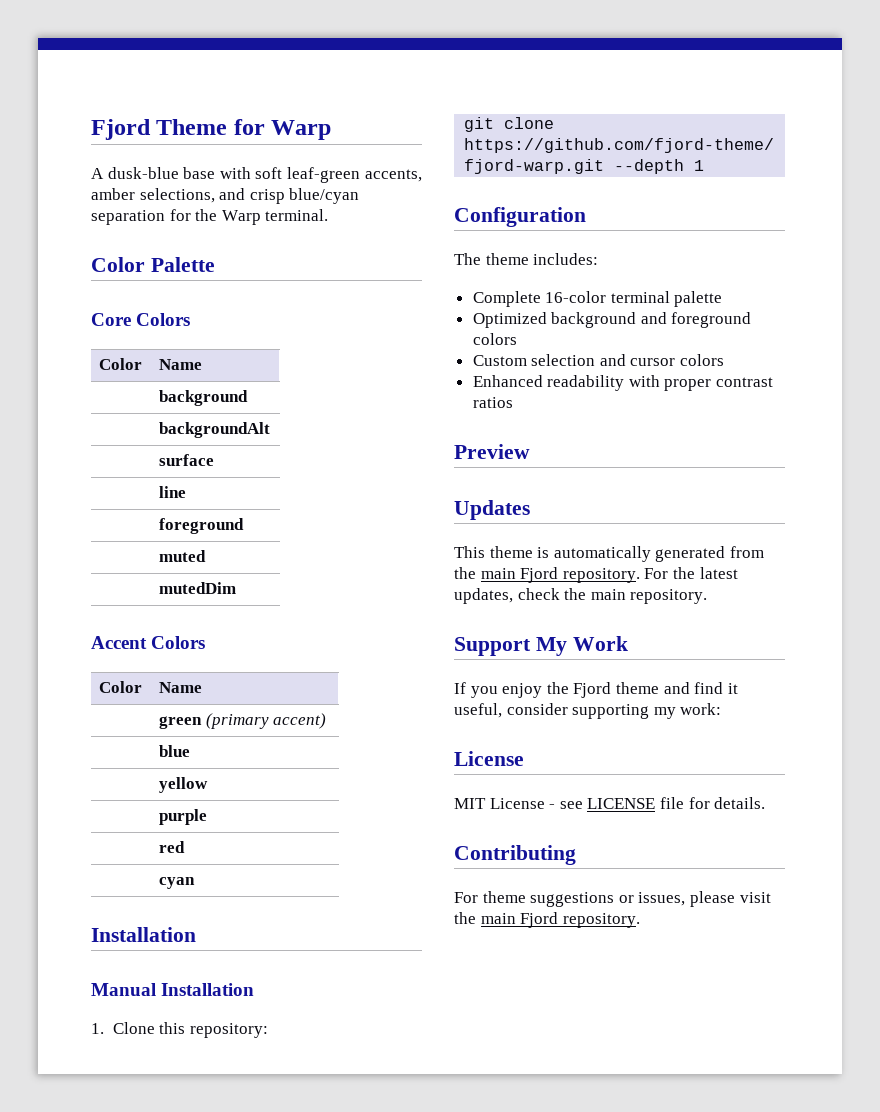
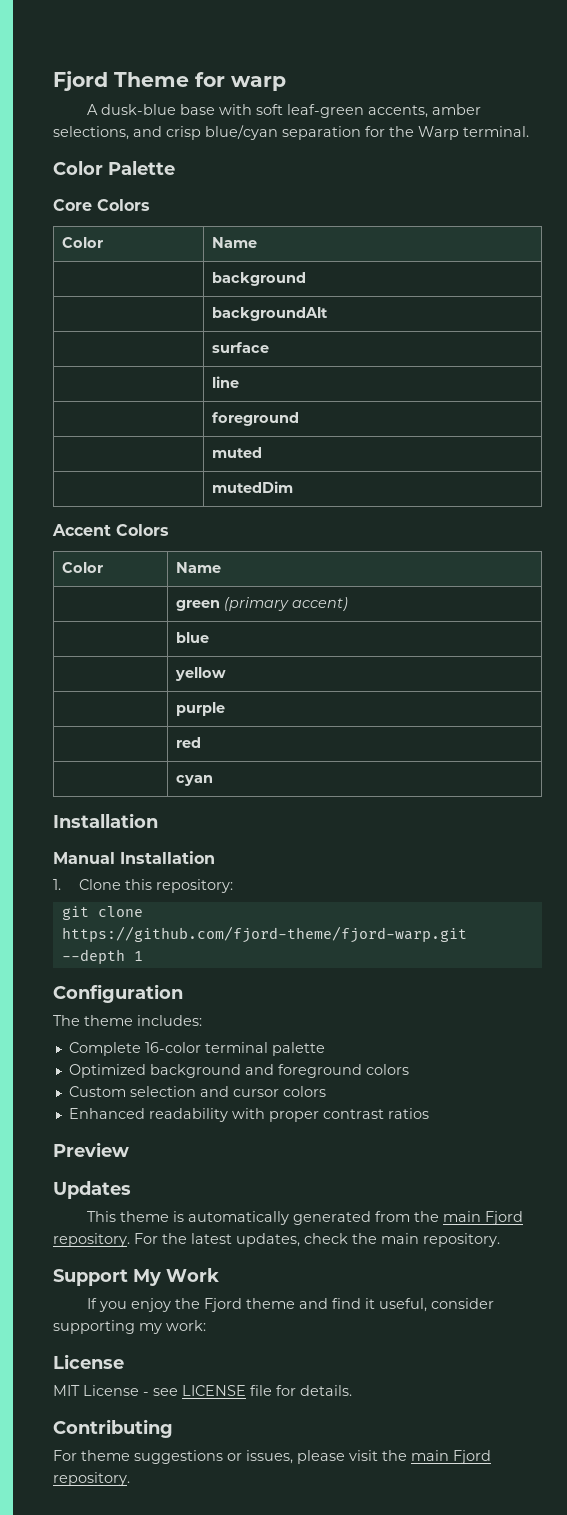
- Fjord Theme for Warp
+ Fjord Theme for warp

